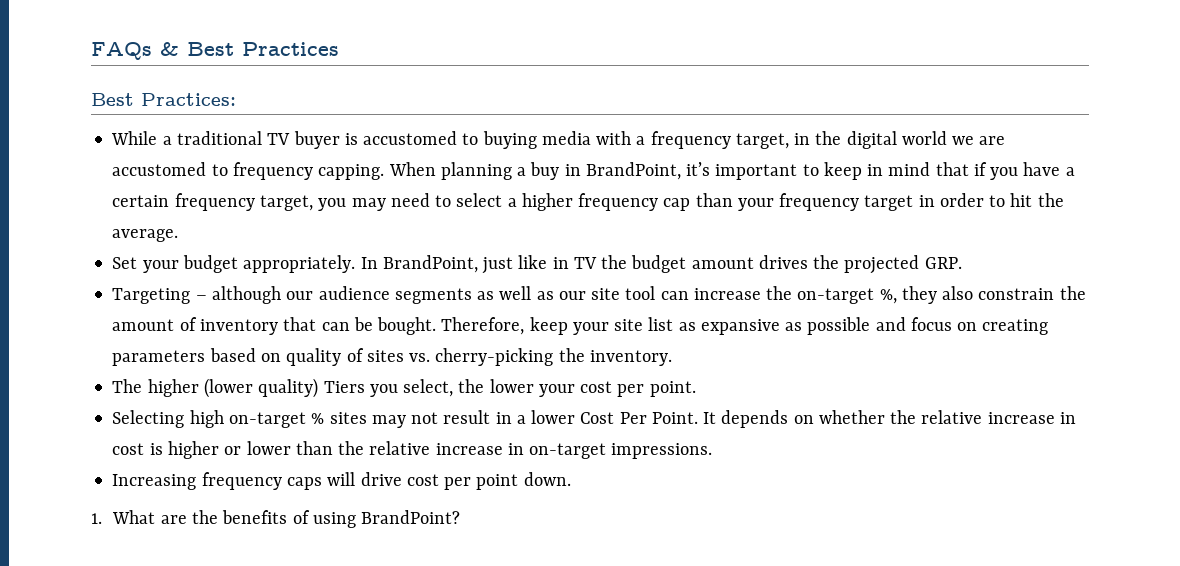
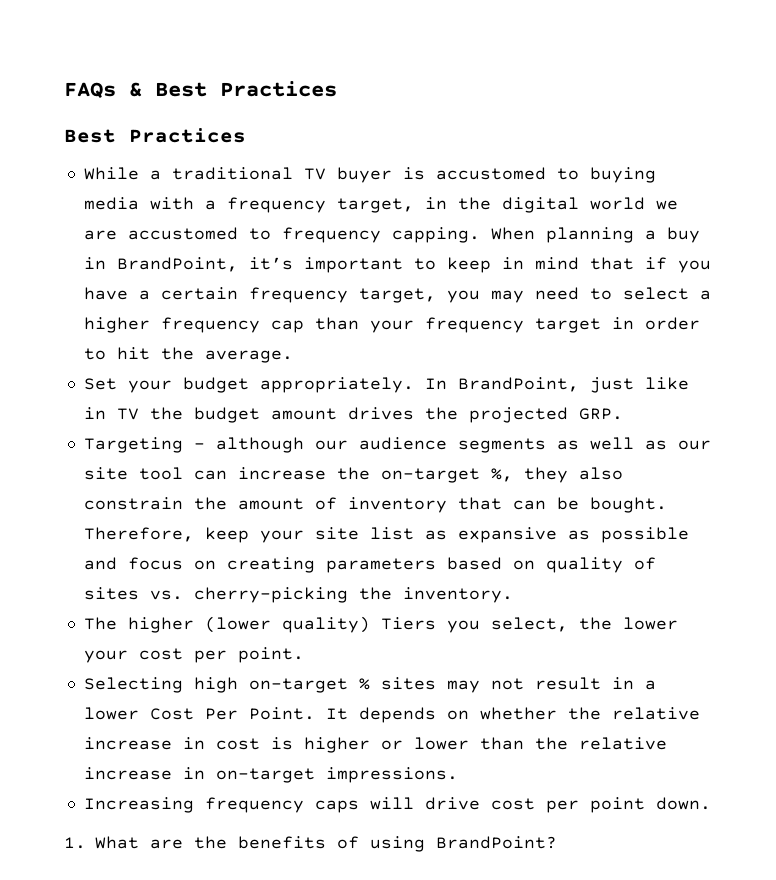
  FAQs & Best Practices
- Best Practices:
+ Best Practices

